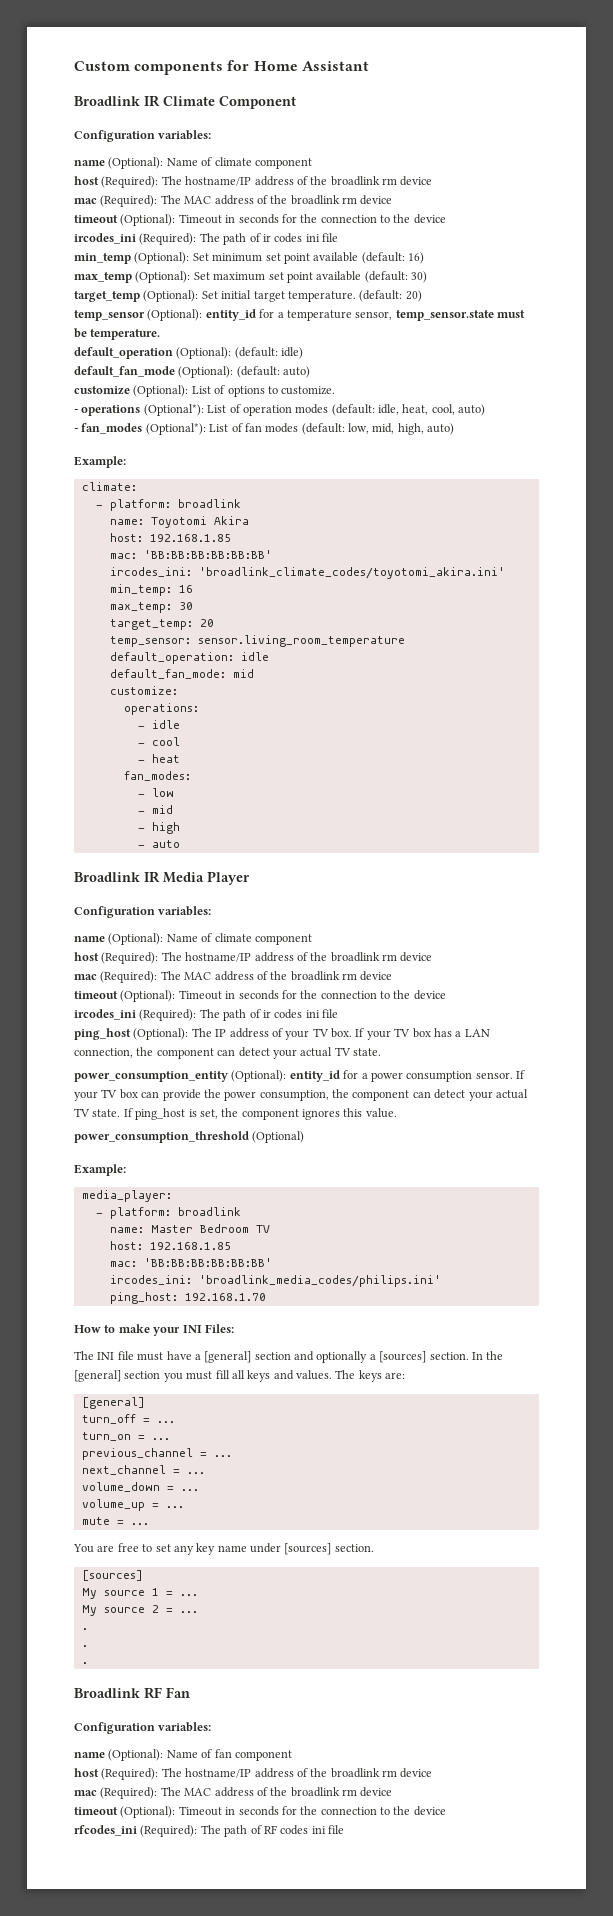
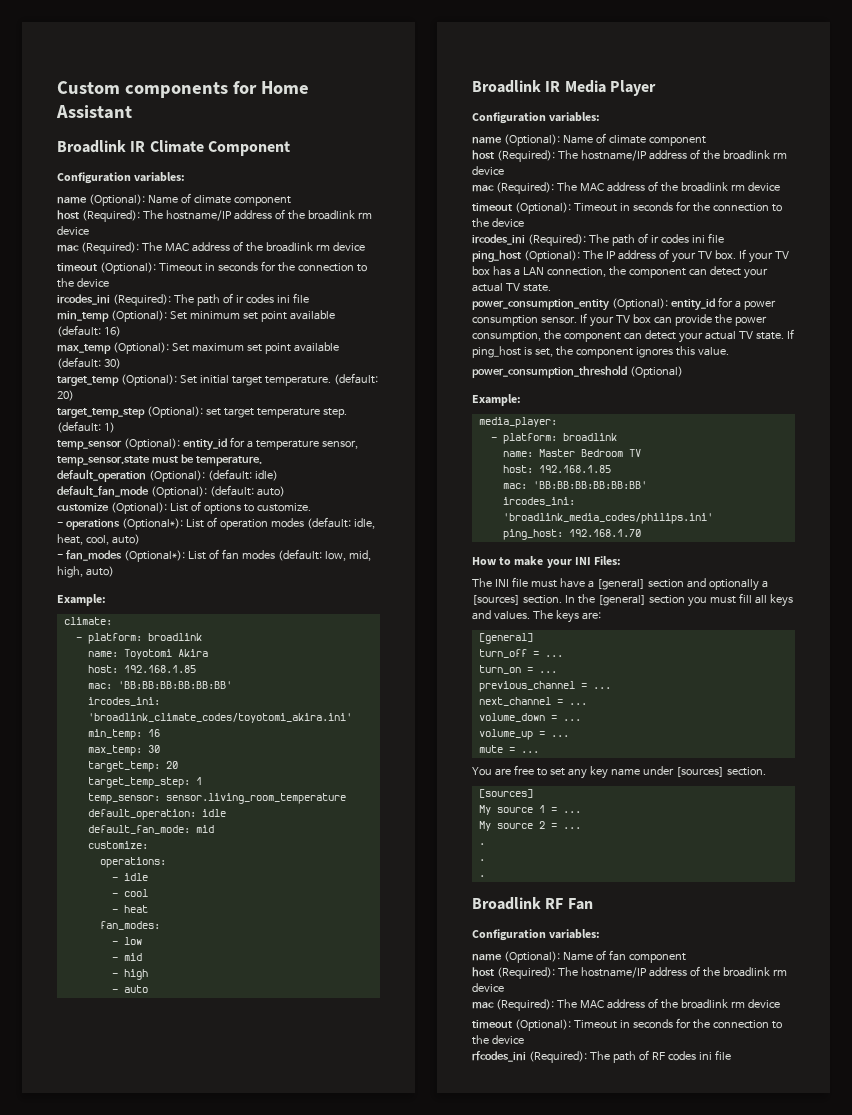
+ target_temp_step (Optional): set target temperature step. (default: 1)
+ target_temp_step: 1

